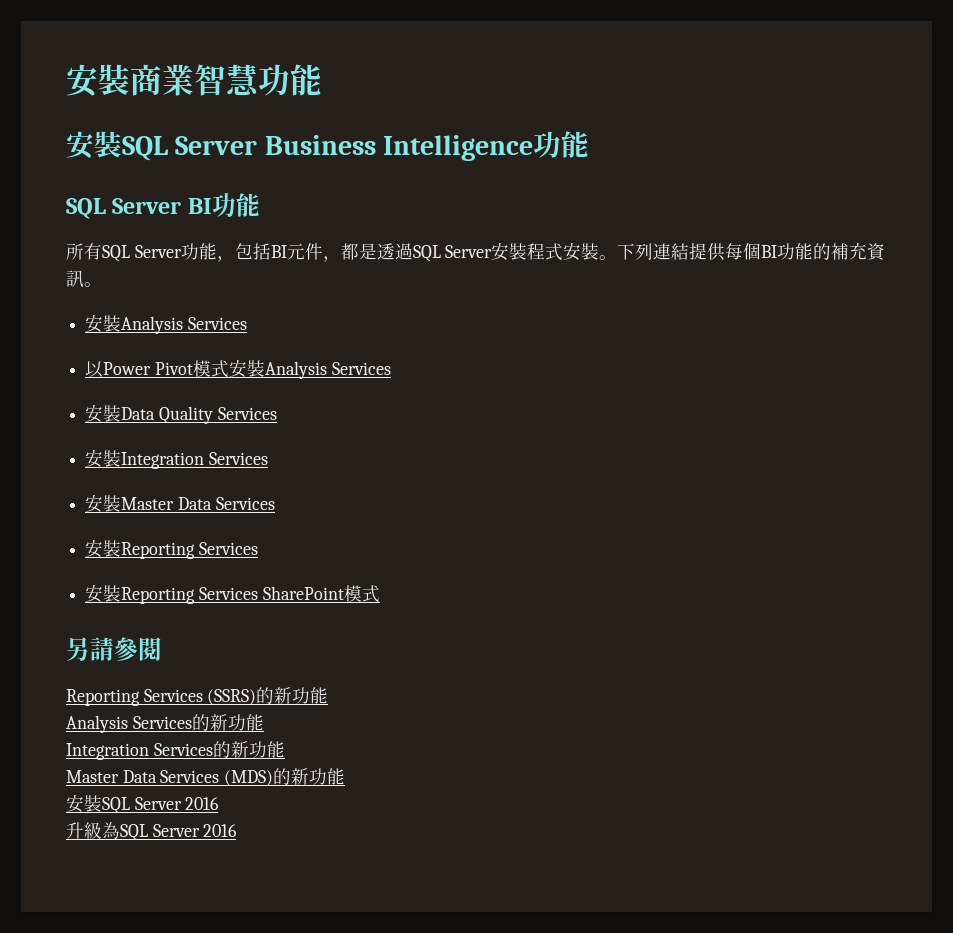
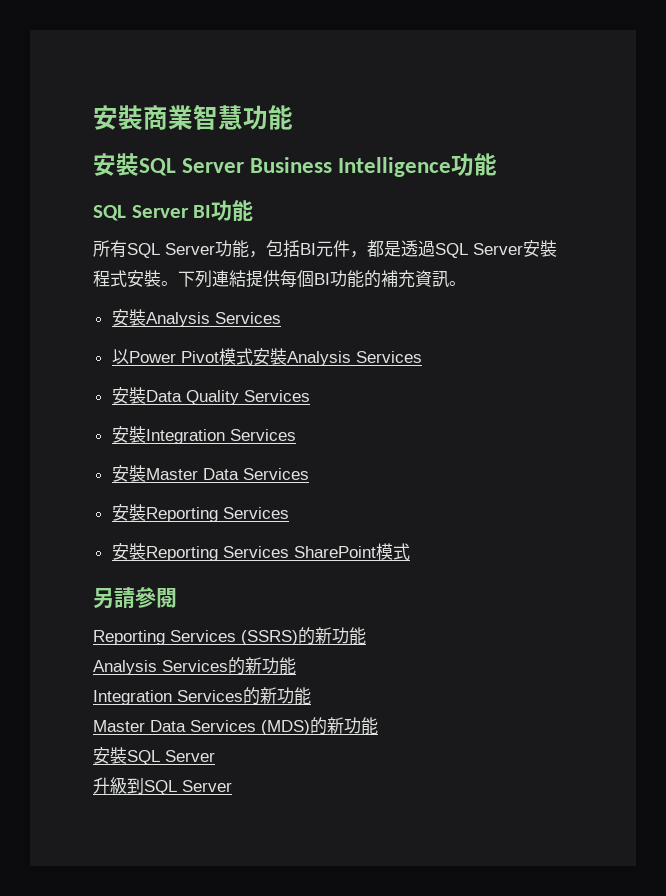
  Master Data Services (MDS)的新功能
- 安裝SQL Server 2016
+ 安裝SQL Server
- 升級為SQL Server 2016
+ 升級到SQL Server

